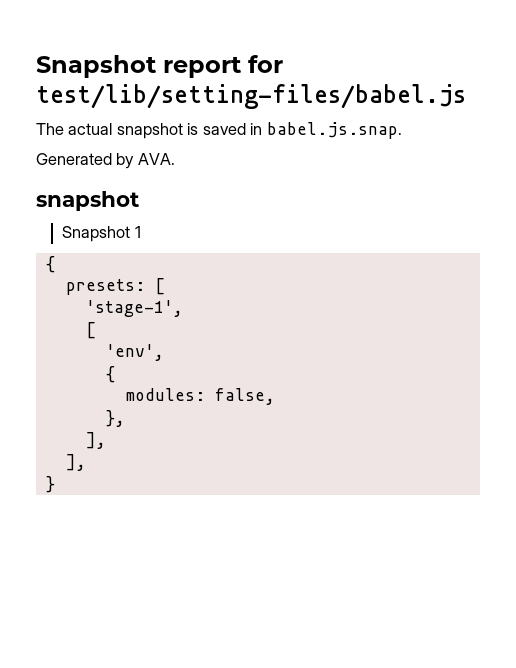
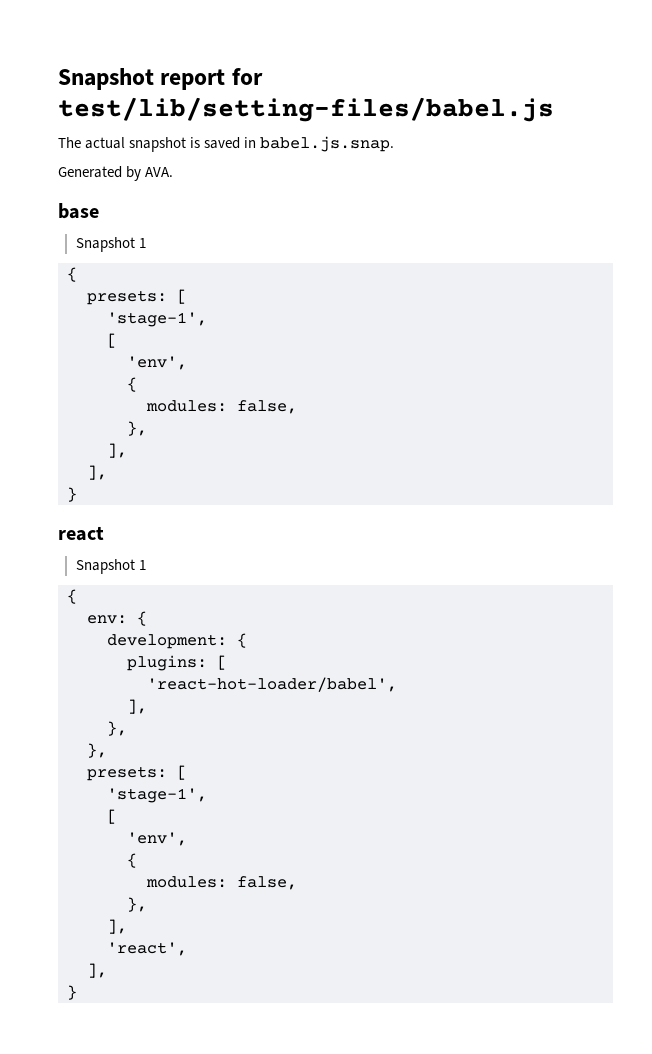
  Generated by AVA.
- snapshot
+ base
+ react
+ Snapshot 1
+ {
+ env: {
+ development: {
+ plugins: [
+ 'react-hot-loader/babel',
+ ],
+ },
+ },
+ presets: [
+ 'stage-1',
+ [
+ 'env',
+ {
+ modules: false,
+ },
+ ],
+ 'react',
+ ],
+ }

